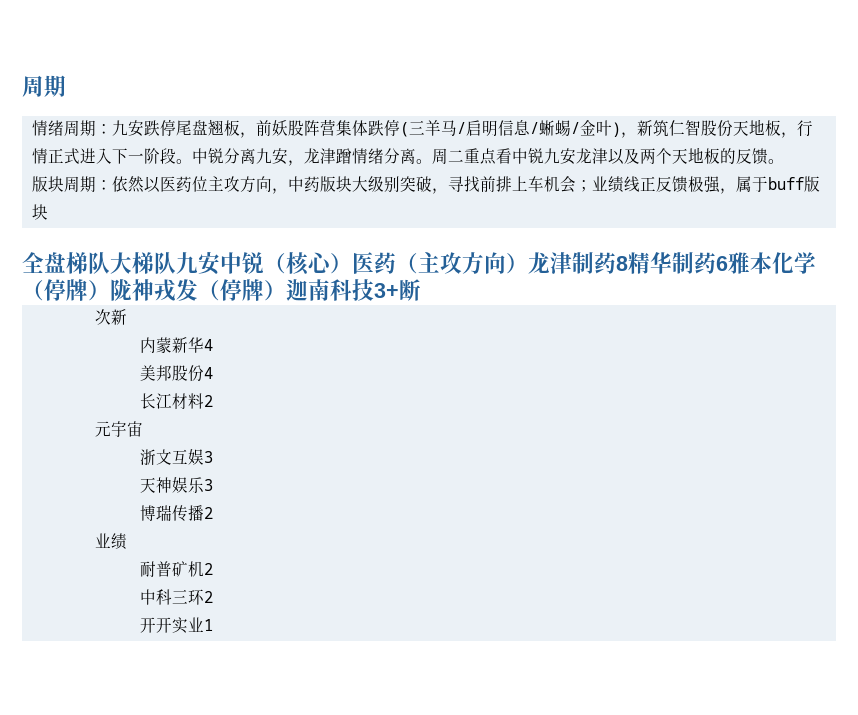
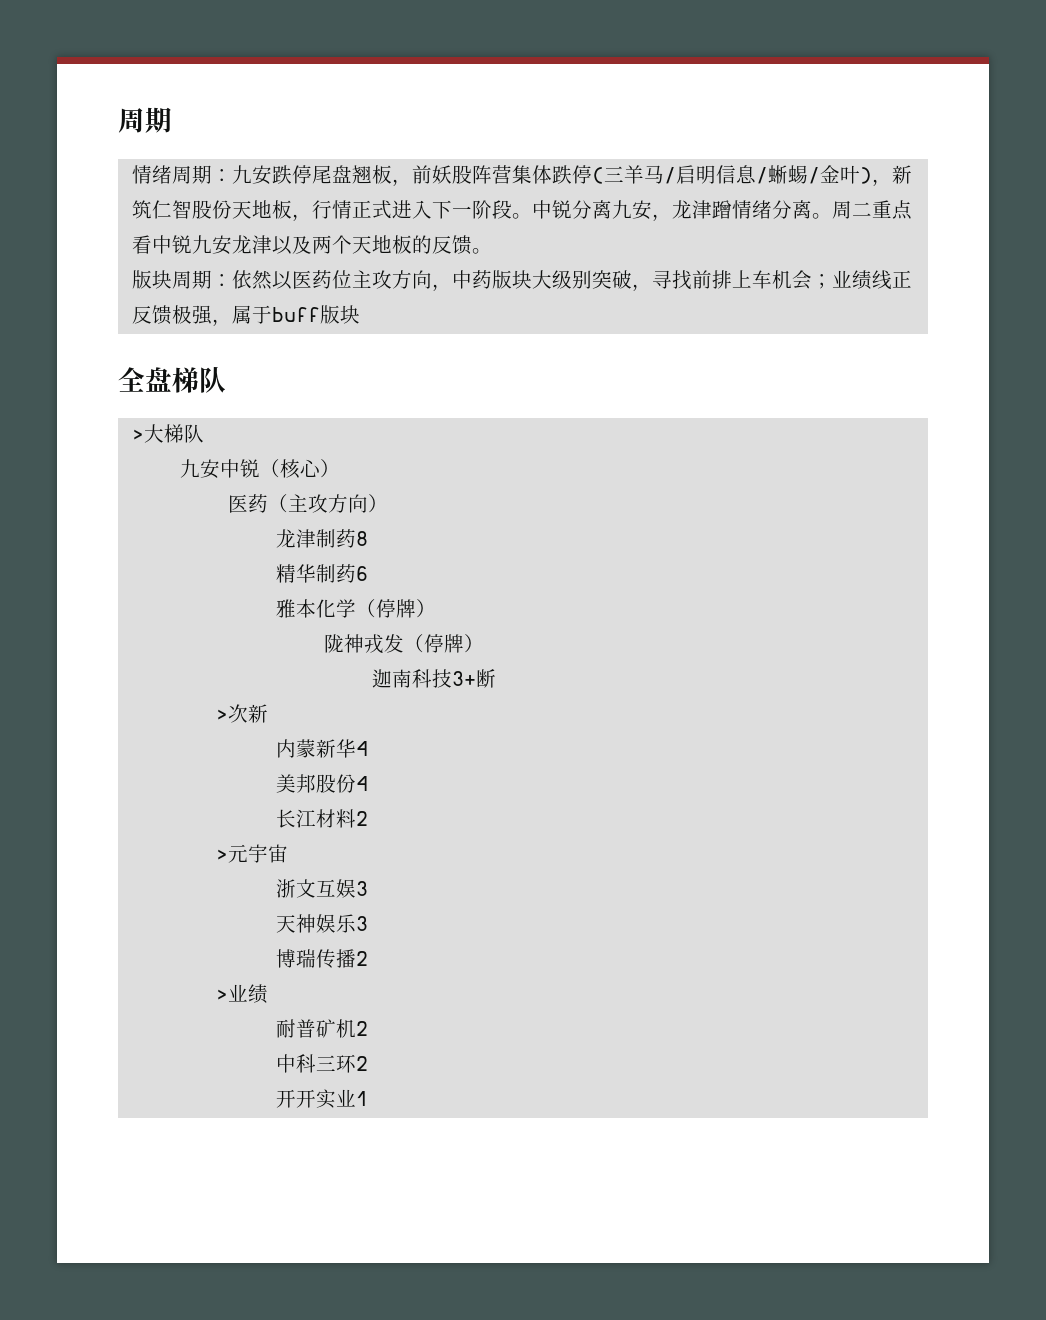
- 全盘梯队大梯队九安中锐（核心）医药（主攻方向）龙津制药8精华制药6雅本化学（停牌）陇神戎发（停牌）迦南科技3+断
+ 全盘梯队
+ >大梯队
+ 九安中锐（核心）
+ 医药（主攻方向）
+ 龙津制药8
+ 精华制药6
+ 雅本化学（停牌）
+ 陇神戎发（停牌）
+ 迦南科技3+断
- 次新
+ >次新
- 元宇宙
+ >元宇宙
  博瑞传播2
- 业绩
+ >业绩

